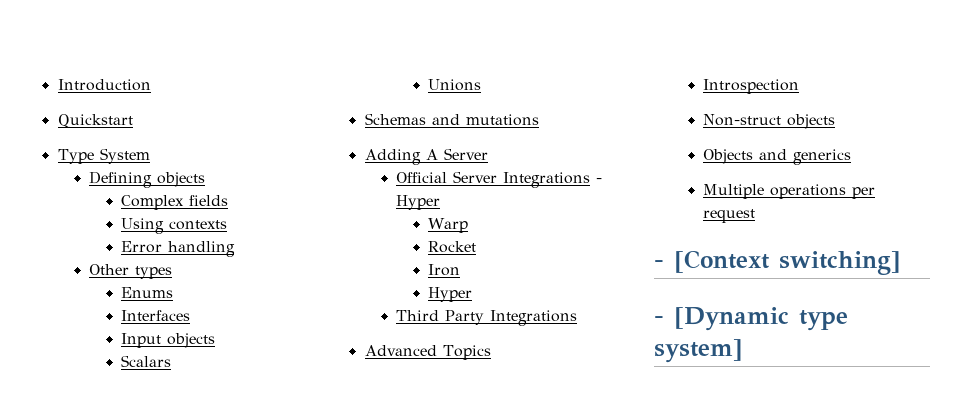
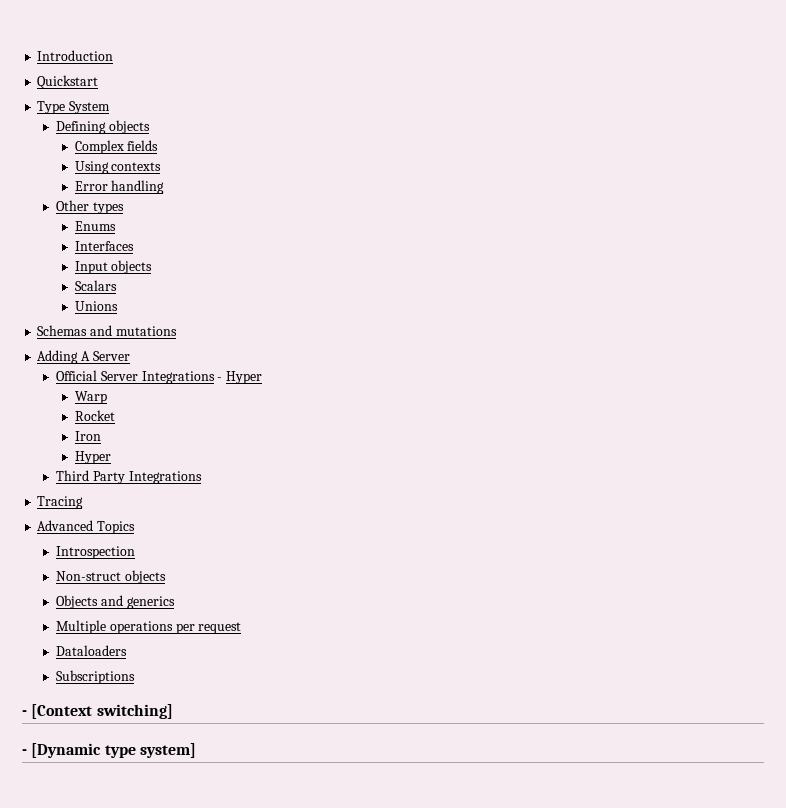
+ Tracing
+ Dataloaders
+ Subscriptions

